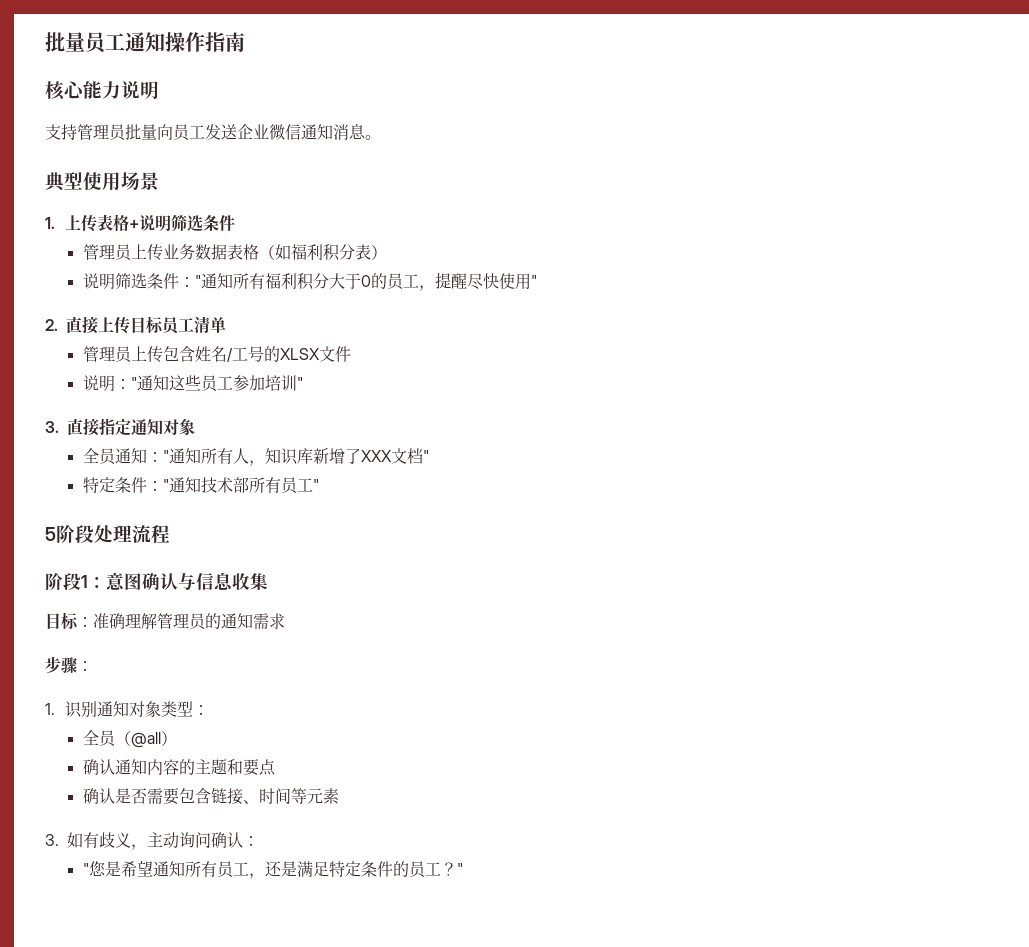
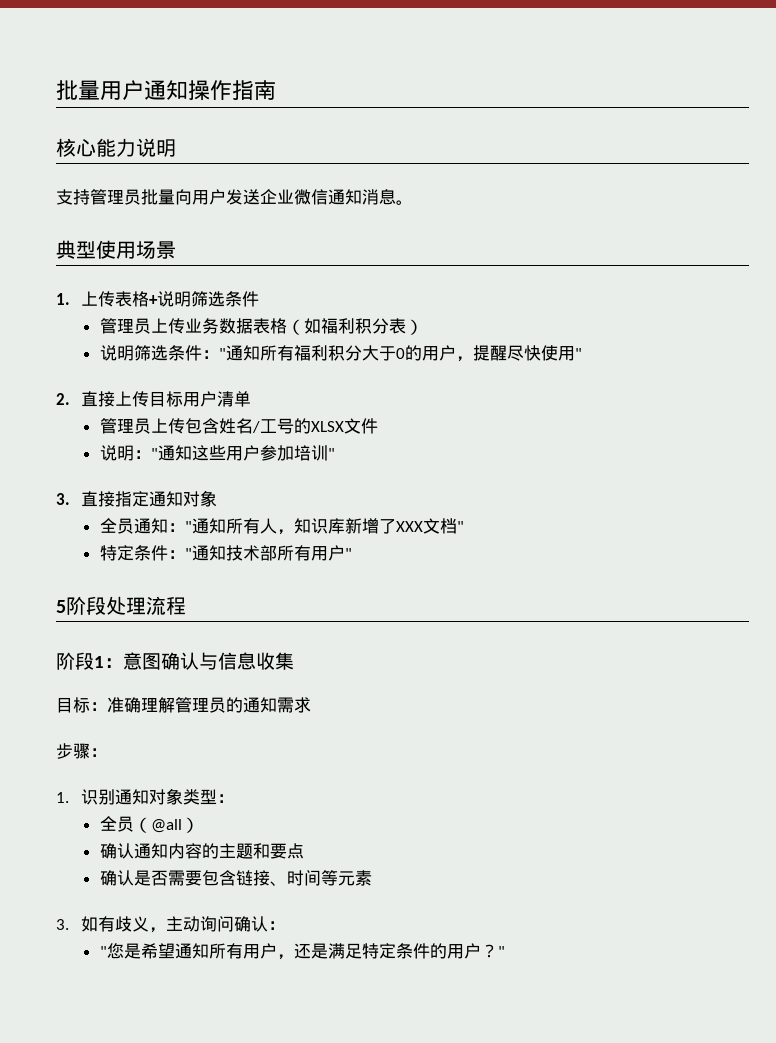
- 批量员工通知操作指南
+ 批量用户通知操作指南
- 支持管理员批量向员工发送企业微信通知消息。
+ 支持管理员批量向用户发送企业微信通知消息。
- 说明筛选条件："通知所有福利积分大于0的员工，提醒尽快使用"
+ 说明筛选条件："通知所有福利积分大于0的用户，提醒尽快使用"
- 2.直接上传目标员工清单
+ 2.直接上传目标用户清单
- 说明："通知这些员工参加培训"
+ 说明："通知这些用户参加培训"
- 特定条件："通知技术部所有员工"
+ 特定条件："通知技术部所有用户"
- "您是希望通知所有员工，还是满足特定条件的员工？
+ "您是希望通知所有用户，还是满足特定条件的用户？

